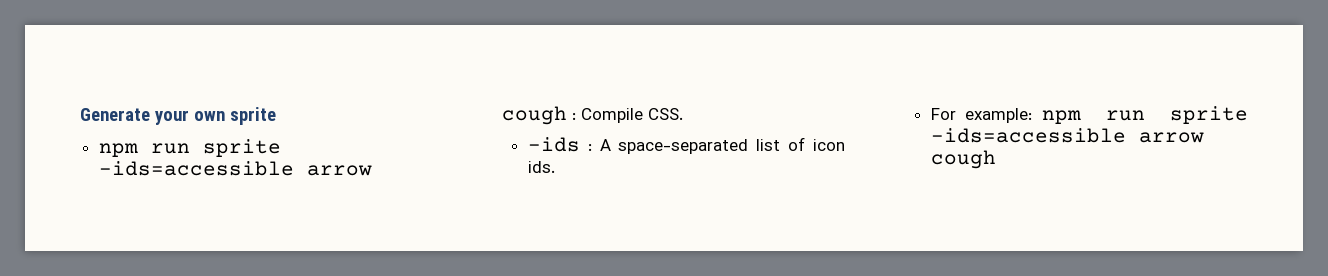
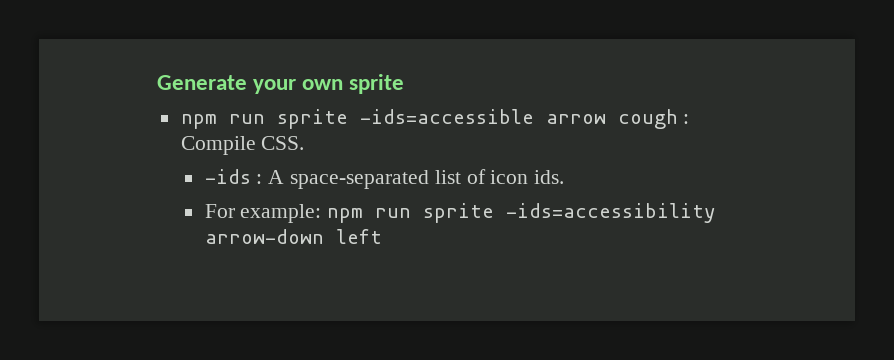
- For example: npm run sprite -ids=accessible arrow cough
+ For example: npm run sprite -ids=accessibility arrow-down left

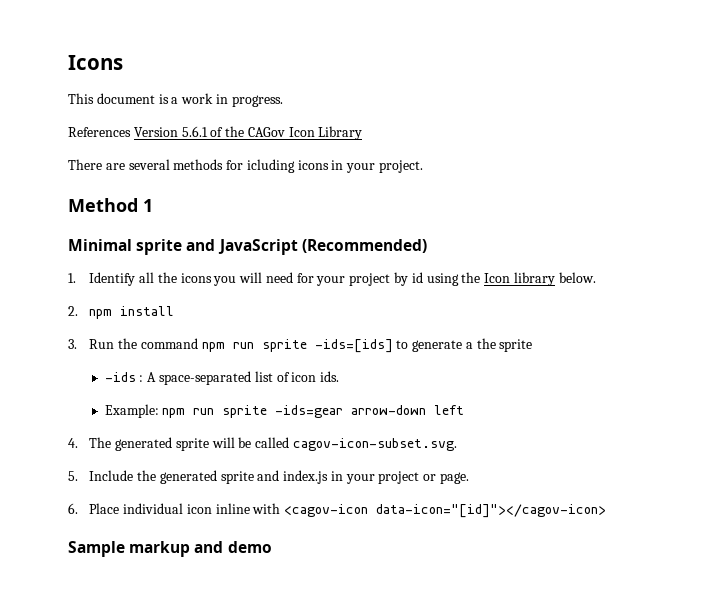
- Generate your own sprite
- npm run sprite -ids=accessible arrow cough : Compile CSS.
+ Icons
+ This document is a work in progress.
+ References Version 5.6.1 of the CAGov Icon Library
+ There are several methods for icluding icons in your project.
+ Method 1
+ Minimal sprite and JavaScript (Recommended)
+ 1. Identify all the icons you will need for your project by id using the Icon library below.
+ 2. npm install
+ 3. Run the command npm run sprite -ids=[ids] to generate a the sprite
- For example: npm run sprite -ids=accessibility arrow-down left
+ Example: npm run sprite -ids=gear arrow-down left
+ 4. The generated sprite will be called cagov-icon-subset.svg.
+ 5. Include the generated sprite and index.js in your project or page.
+ 6. Place individual icon inline with <cagov-icon data-icon="[id]"></cagov-icon>
+ Sample markup and demo

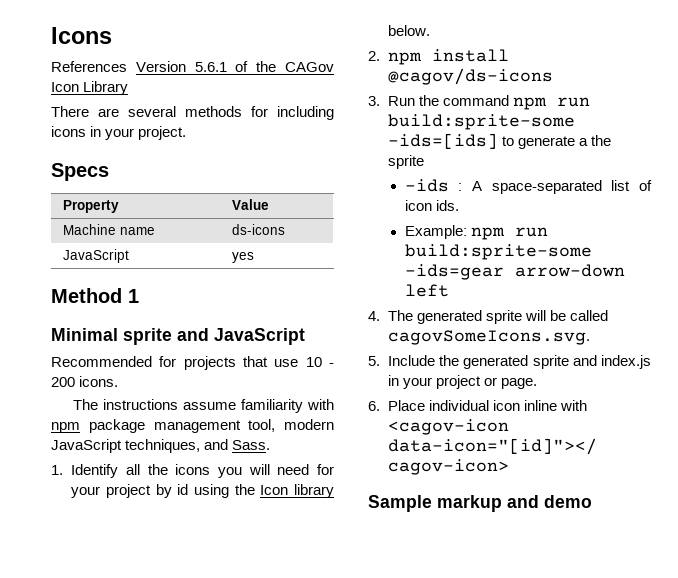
- This document is a work in progress.
- There are several methods for icluding icons in your project.
+ There are several methods for including icons in your project.
+ Specs
+ Property | Value
+ Machine name | ds-icons
+ JavaScript | yes
- Minimal sprite and JavaScript (Recommended)
+ Minimal sprite and JavaScript
+ Recommended for projects that use 10 - 200 icons.
+ The instructions assume familiarity with npm package management tool, modern JavaScript techniques, and Sass.
- 2. npm install
+ 2. npm install @cagov/ds-icons
- 3. Run the command npm run sprite -ids=[ids] to generate a the sprite
+ 3. Run the command npm run build:sprite-some -ids=[ids] to generate a the sprite
- Example: npm run sprite -ids=gear arrow-down left
+ Example: npm run build:sprite-some -ids=gear arrow-down left
- 4. The generated sprite will be called cagov-icon-subset.svg.
+ 4. The generated sprite will be called cagovSomeIcons.svg.

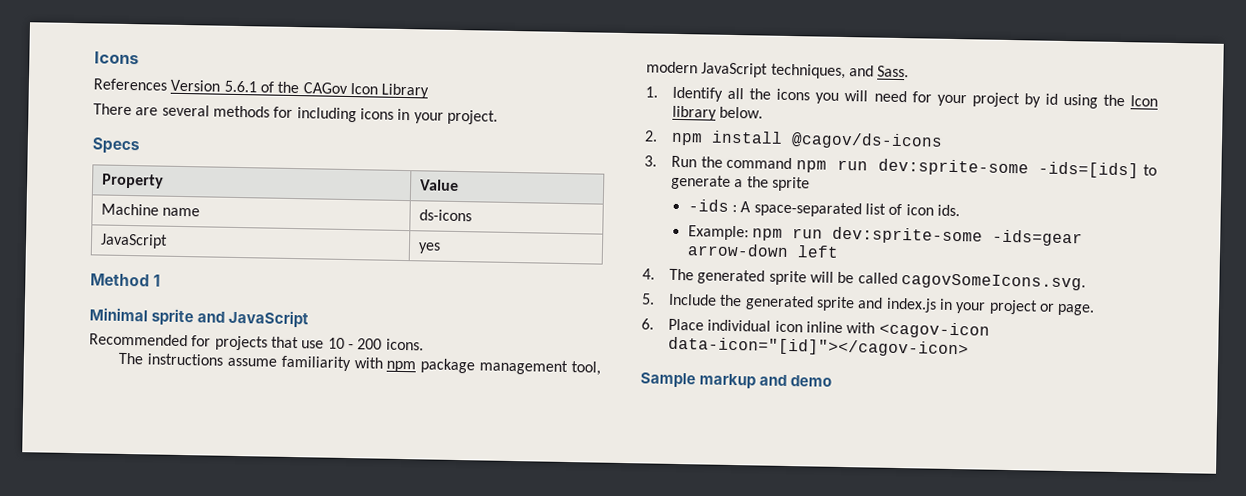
- 3. Run the command npm run build:sprite-some -ids=[ids] to generate a the sprite
+ 3. Run the command npm run dev:sprite-some -ids=[ids] to generate a the sprite
- Example: npm run build:sprite-some -ids=gear arrow-down left
+ Example: npm run dev:sprite-some -ids=gear arrow-down left

